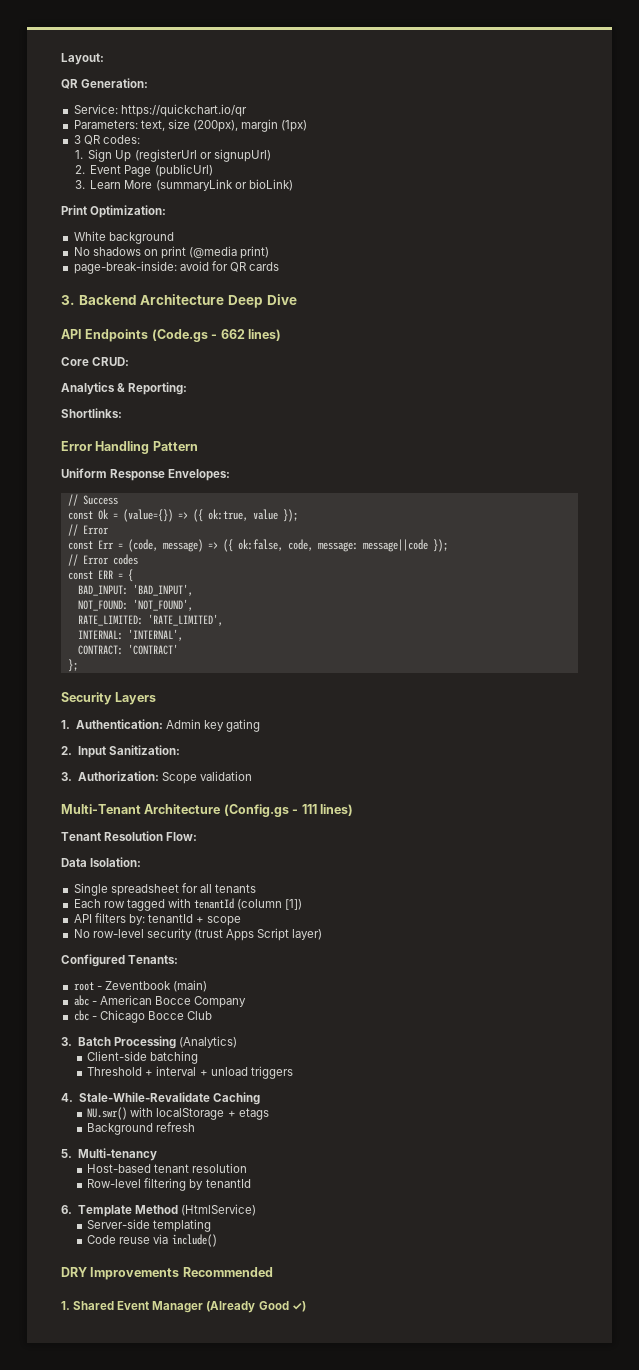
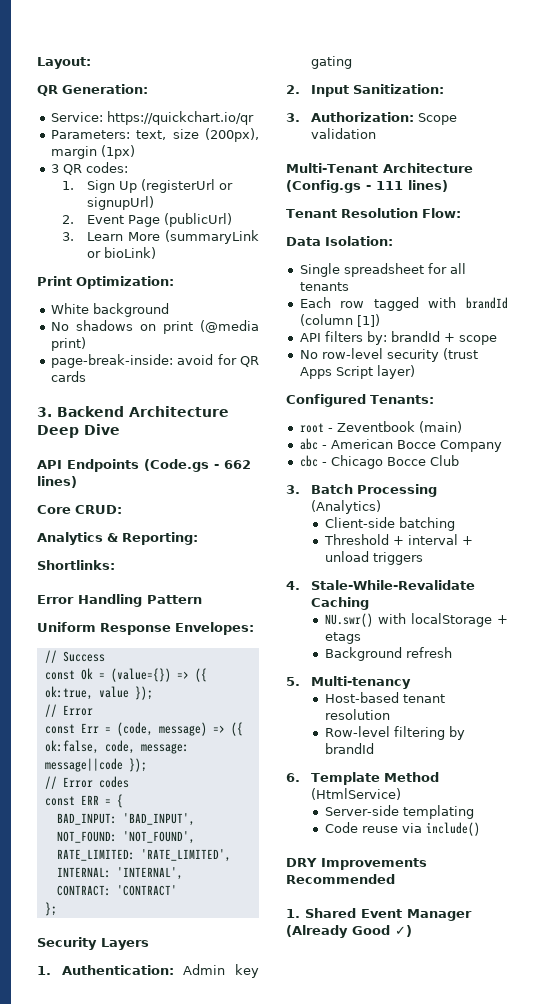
- Each row tagged with tenantId (column [1])
+ Each row tagged with brandId (column [1])
- API filters by: tenantId + scope
+ API filters by: brandId + scope
- Row-level filtering by tenantId
+ Row-level filtering by brandId

